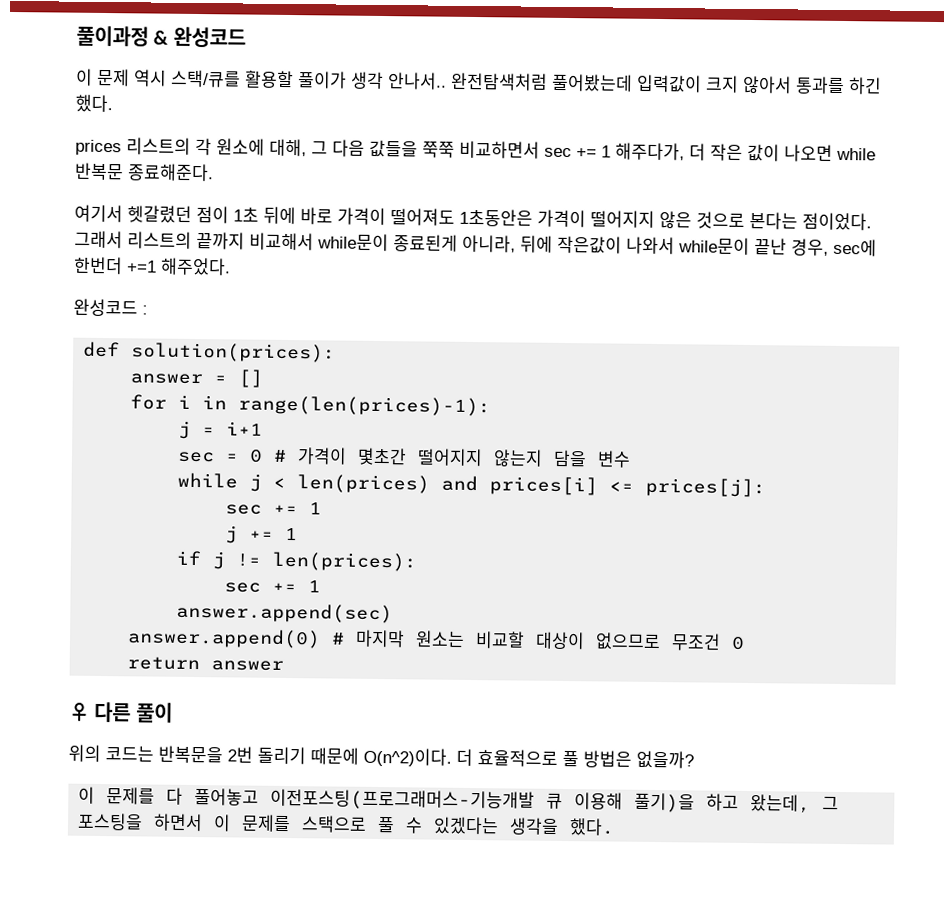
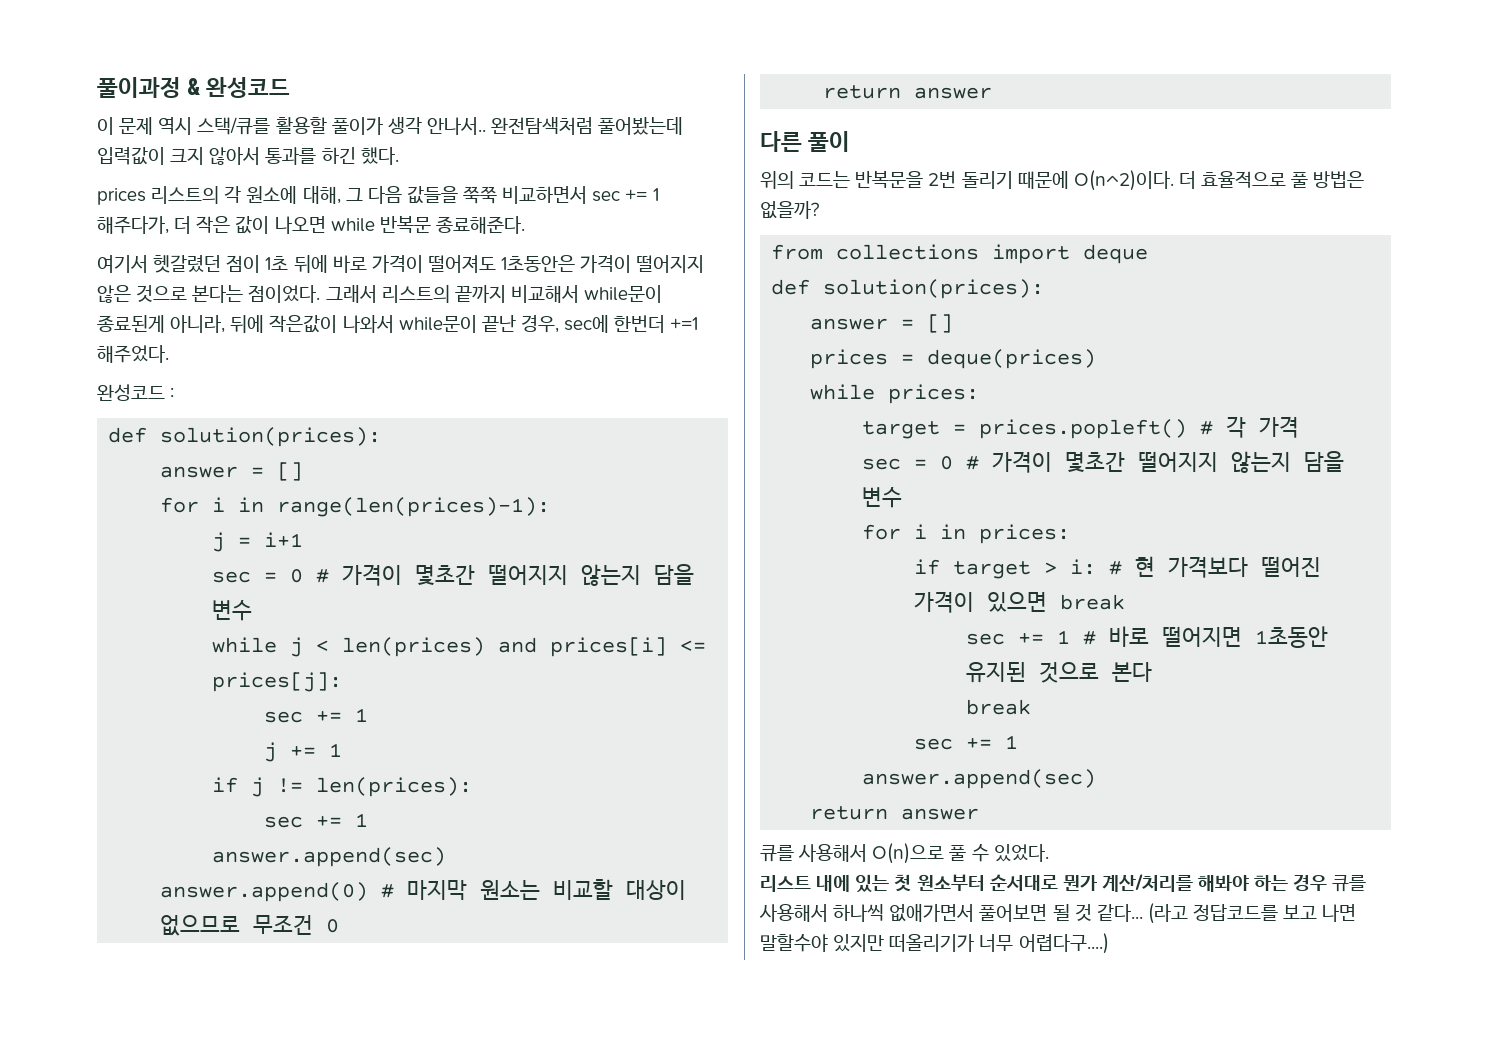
- ♀ 다른 풀이
+ 다른 풀이
- 이 문제를 다 풀어놓고 이전포스팅(프로그래머스-기능개발 큐 이용해 풀기)을 하고 왔는데, 그 포스팅을 하면서 이 문제를 스택으로 풀 수 있겠다는 생각을 했다.
+ from collections import deque
+ def solution(prices):
+ answer = []
+ prices = deque(prices)
+ while prices:
+ target = prices.popleft() # 각 가격
+ sec = 0 # 가격이 몇초간 떨어지지 않는지 담을 변수
+ for i in prices:
+ if target > i: # 현 가격보다 떨어진 가격이 있으면 break
+ sec += 1 # 바로 떨어지면 1초동안 유지된 것으로 본다
+ break
+ sec += 1
+ answer.append(sec)
+ return answer
+ 큐를 사용해서 O(n)으로 풀 수 있었다.
+ 리스트 내에 있는 첫 원소부터 순서대로 뭔가 계산/처리를 해봐야 하는 경우 큐를 사용해서 하나씩 없애가면서 풀어보면 될 것 같다... (라고 정답코드를 보고 나면 말할수야 있지만 떠올리기가 너무 어렵다구....)

